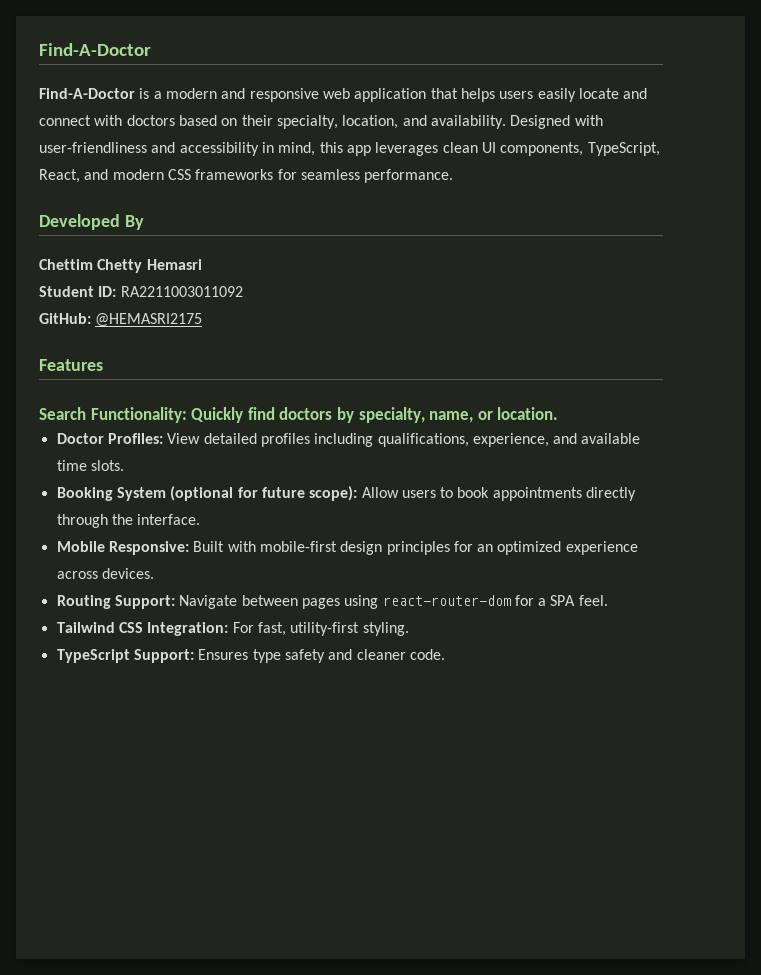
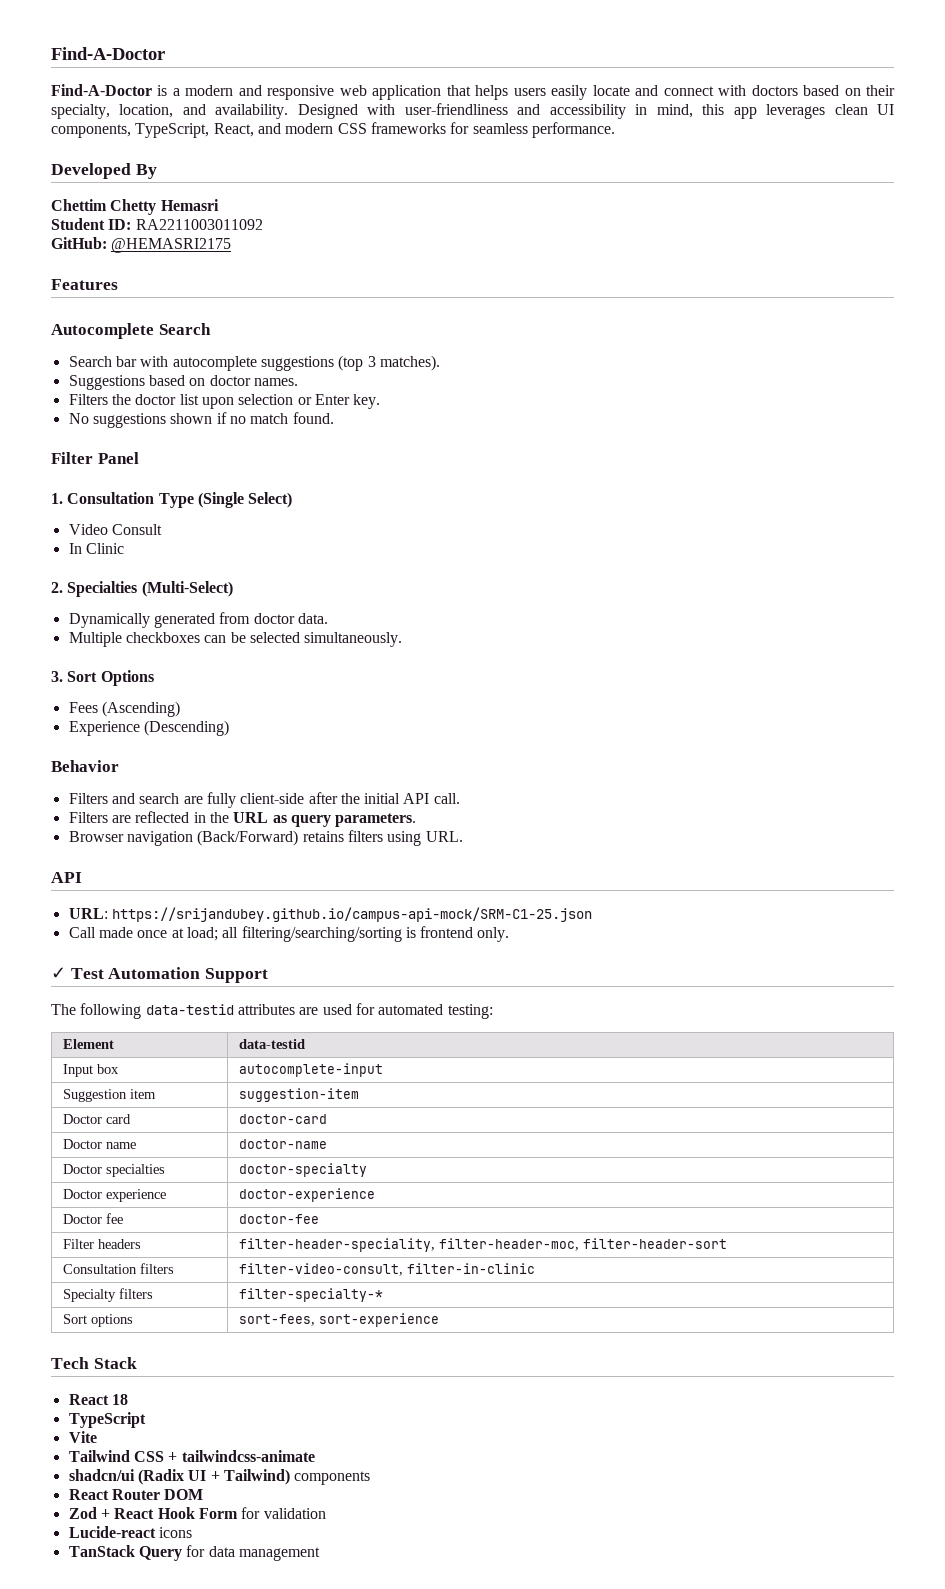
- Search Functionality: Quickly find doctors by specialty, name, or location.
- Doctor Profiles: View detailed profiles including qualifications, experience, and available time slots.
- Booking System (optional for future scope): Allow users to book appointments directly through the interface.
- Mobile Responsive: Built with mobile-first design principles for an optimized experience across devices.
- Routing Support: Navigate between pages using react-router-dom for a SPA feel.
- Tailwind CSS Integration: For fast, utility-first styling.
- TypeScript Support: Ensures type safety and cleaner code.
+ Autocomplete Search
+ Search bar with autocomplete suggestions (top 3 matches).
+ Suggestions based on doctor names.
+ Filters the doctor list upon selection or Enter key.
+ No suggestions shown if no match found.
+ Filter Panel
+ 1. Consultation Type (Single Select)
+ Video Consult
+ In Clinic
+ 2. Specialties (Multi-Select)
+ Dynamically generated from doctor data.
+ Multiple checkboxes can be selected simultaneously.
+ 3. Sort Options
+ Fees (Ascending)
+ Experience (Descending)
+ Behavior
+ Filters and search are fully client-side after the initial API call.
+ Filters are reflected in the URL as query parameters.
+ Browser navigation (Back/Forward) retains filters using URL.
+ API
+ URL: https://srijandubey.github.io/campus-api-mock/SRM-C1-25.json
+ Call made once at load; all filtering/searching/sorting is frontend only.
+ ✓ Test Automation Support
+ The following data-testid attributes are used for automated testing:
+ Element | data-testid
+ Input box | autocomplete-input
+ Suggestion item | suggestion-item
+ Doctor card | doctor-card
+ Doctor name | doctor-name
+ Doctor specialties | doctor-specialty
+ Doctor experience | doctor-experience
+ Doctor fee | doctor-fee
+ Filter headers | filter-header-speciality, filter-header-moc, filter-header-sort
+ Consultation filters | filter-video-consult, filter-in-clinic
+ Specialty filters | filter-specialty-*
+ Sort options | sort-fees, sort-experience
+ Tech Stack
+ React 18
+ TypeScript
+ Vite
+ Tailwind CSS + tailwindcss-animate
+ shadcn/ui (Radix UI + Tailwind) components
+ React Router DOM
+ Zod + React Hook Form for validation
+ Lucide-react icons
+ TanStack Query for data management

